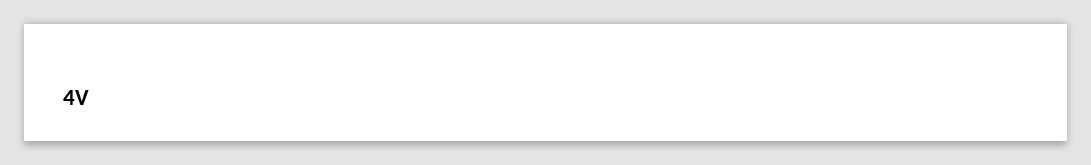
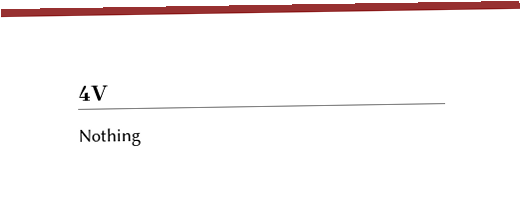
+ Nothing

